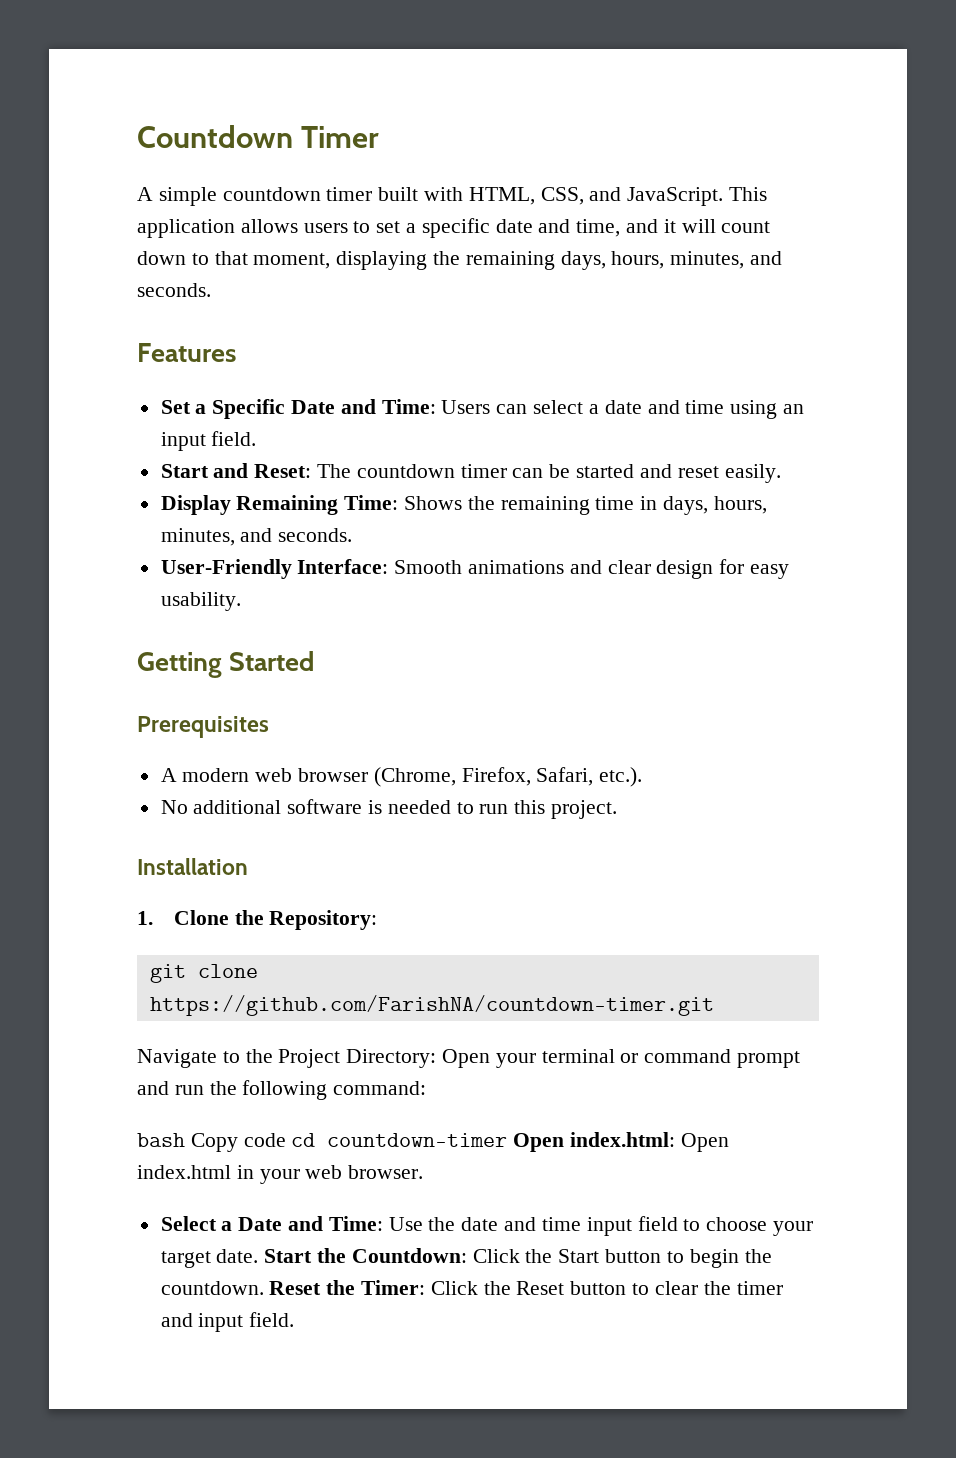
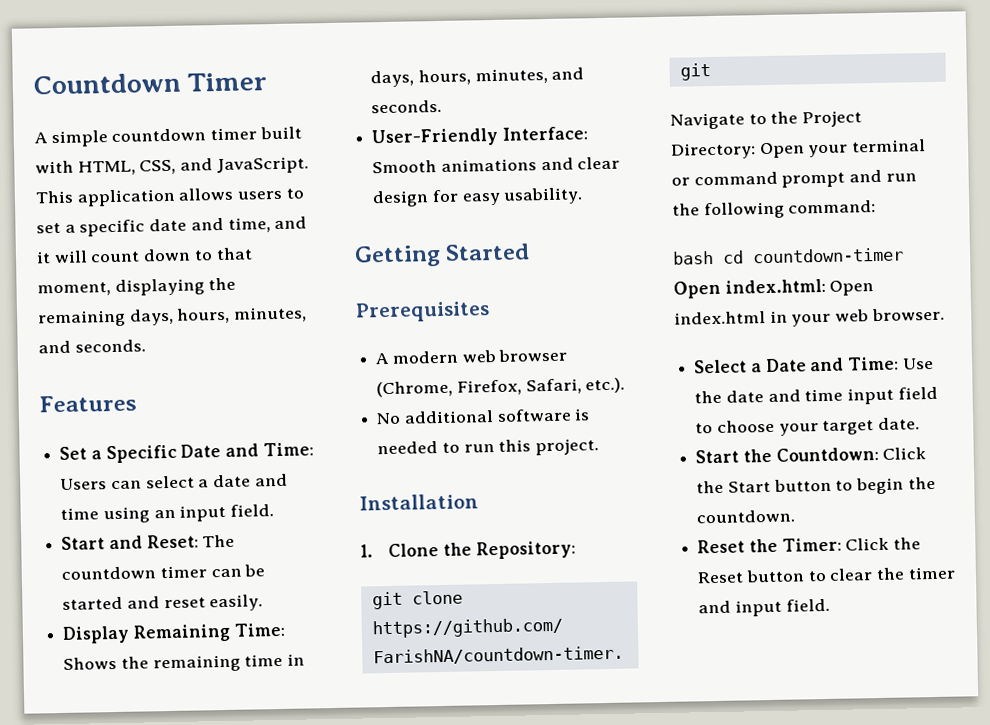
- bash Copy code cd countdown-timer Open index.html: Open index.html in your web browser.
+ bash cd countdown-timer Open index.html: Open index.html in your web browser.
- Select a Date and Time: Use the date and time input field to choose your target date. Start the Countdown: Click the Start button to begin the countdown. Reset the Timer: Click the Reset button to clear the timer and input field.
+ Select a Date and Time: Use the date and time input field to choose your target date.
+ Start the Countdown: Click the Start button to begin the countdown.
+ Reset the Timer: Click the Reset button to clear the timer and input field.

